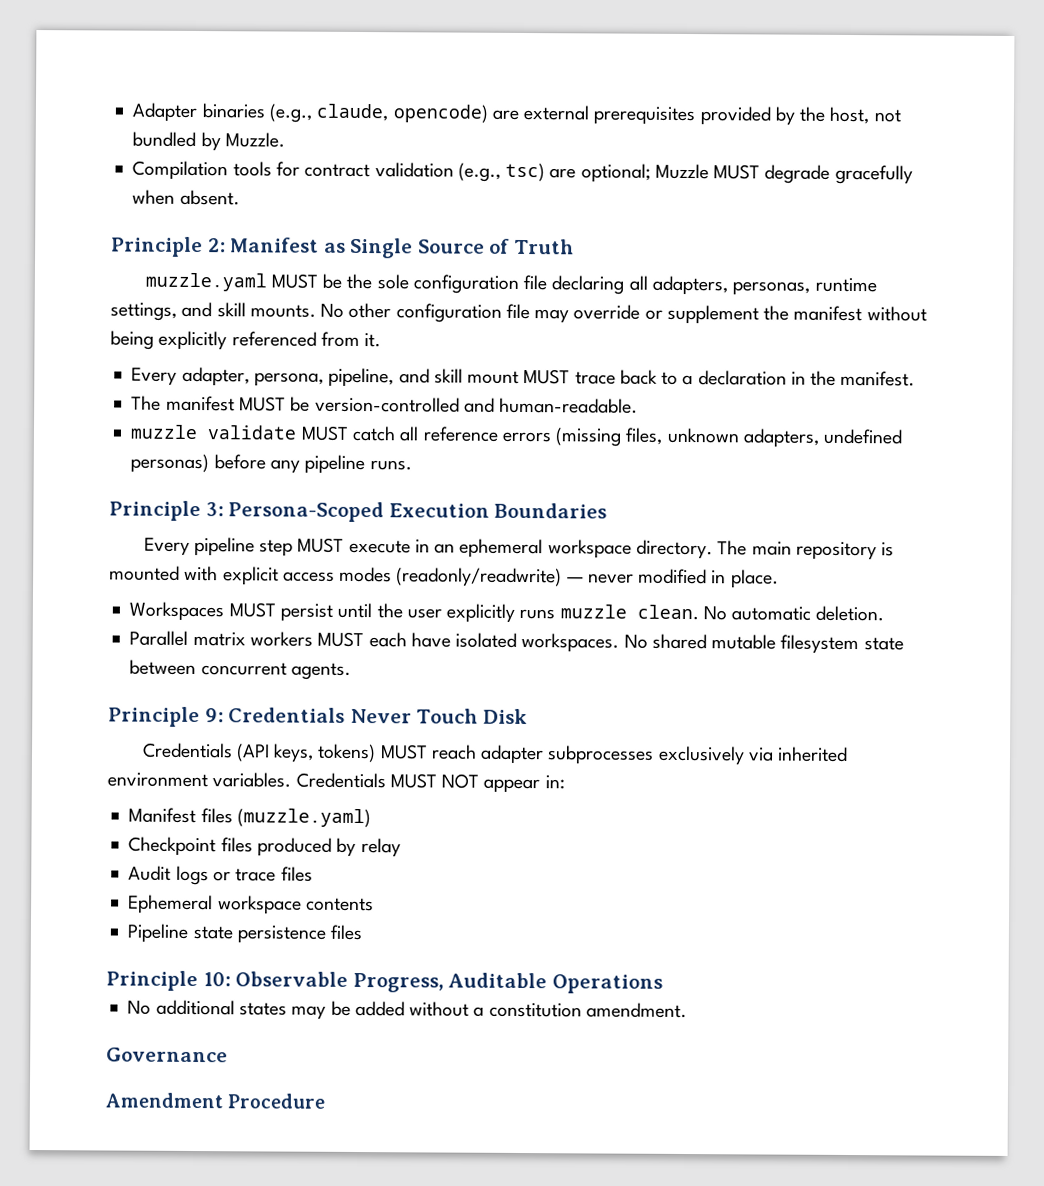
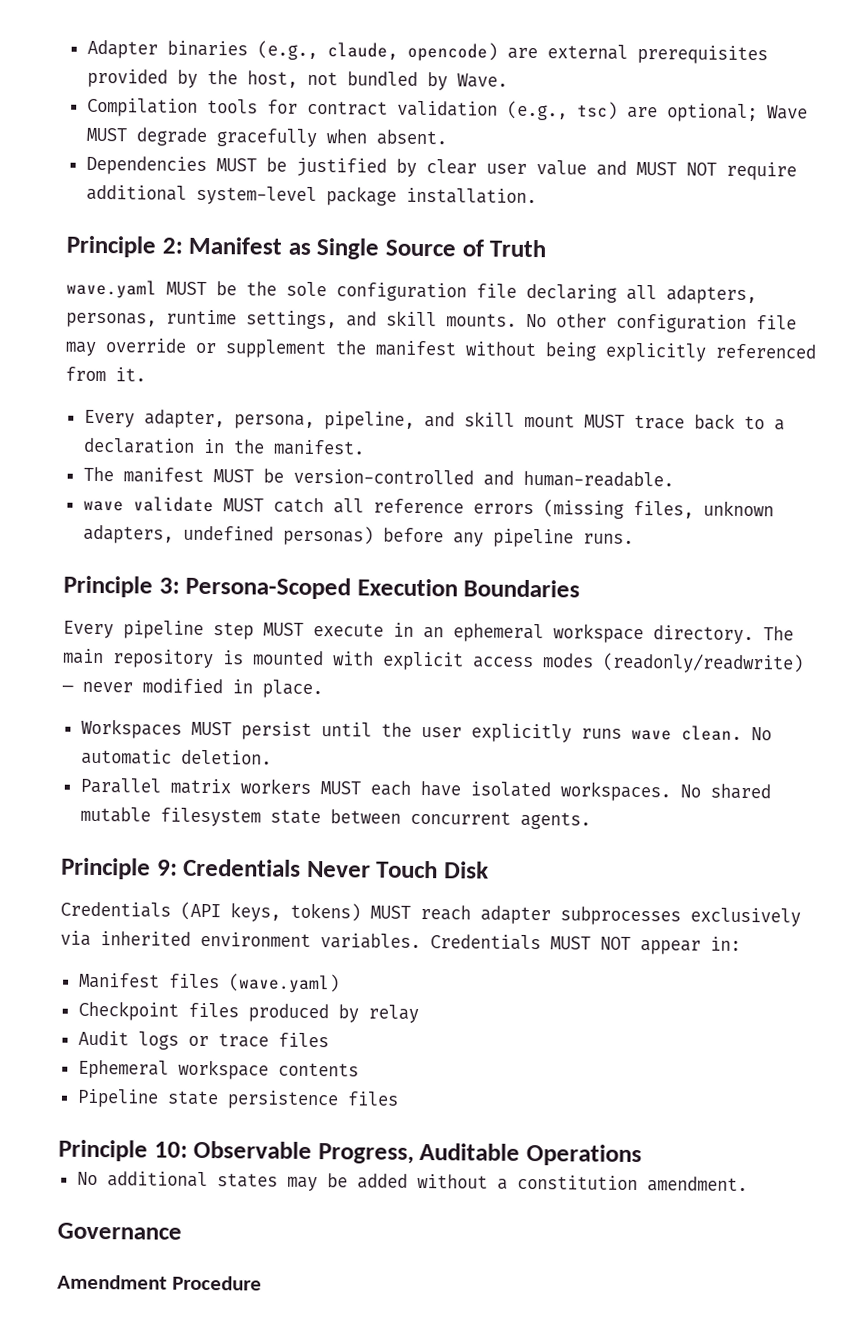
- Adapter binaries (e.g., claude, opencode) are external prerequisites provided by the host, not bundled by Muzzle.
+ Adapter binaries (e.g., claude, opencode) are external prerequisites provided by the host, not bundled by Wave.
- Compilation tools for contract validation (e.g., tsc) are optional; Muzzle MUST degrade gracefully when absent.
+ Compilation tools for contract validation (e.g., tsc) are optional; Wave MUST degrade gracefully when absent.
+ Dependencies MUST be justified by clear user value and MUST NOT require additional system-level package installation.
- muzzle.yaml MUST be the sole configuration file declaring all adapters, personas, runtime settings, and skill mounts.
+ wave.yaml MUST be the sole configuration file declaring all adapters, personas, runtime settings, and skill mounts.
- muzzle validate MUST catch all reference errors (missing files, unknown adapters, undefined personas) before any pipeline runs.
+ wave validate MUST catch all reference errors (missing files, unknown adapters, undefined personas) before any pipeline runs.
- Workspaces MUST persist until the user explicitly runs muzzle clean.
+ Workspaces MUST persist until the user explicitly runs wave clean.
- Manifest files (muzzle.yaml)
+ Manifest files (wave.yaml)

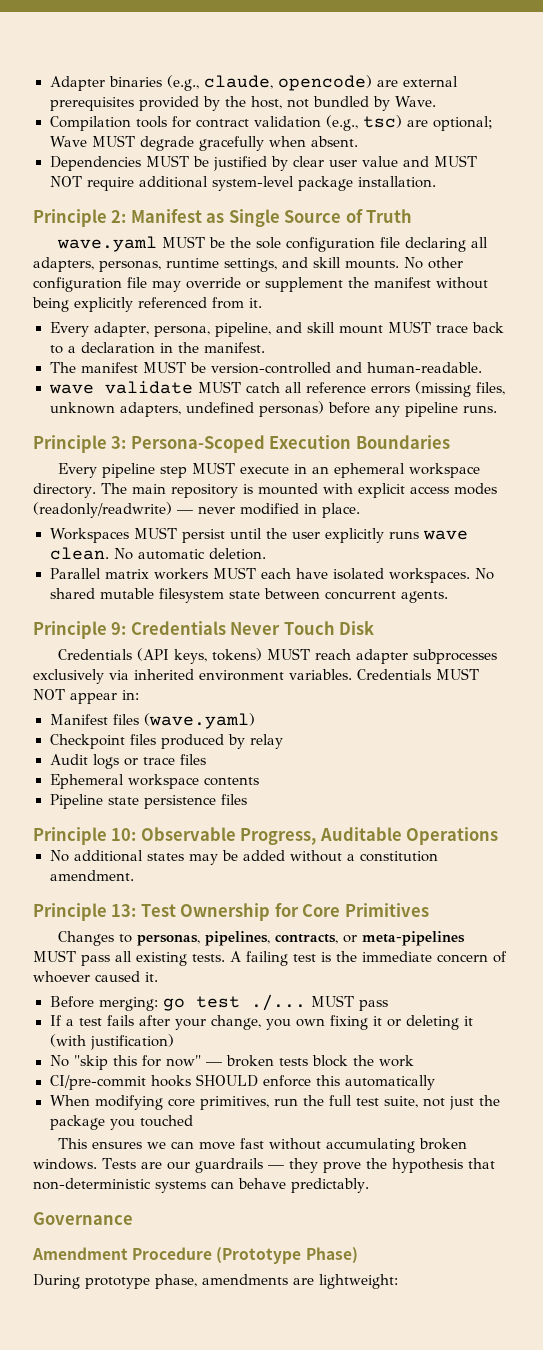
+ Principle 13: Test Ownership for Core Primitives
+ Changes to personas, pipelines, contracts, or meta-pipelines MUST pass all existing tests. A failing test is the immediate concern of whoever caused it.
+ Before merging: go test ./... MUST pass
+ If a test fails after your change, you own fixing it or deleting it (with justification)
+ No "skip this for now" — broken tests block the work
+ CI/pre-commit hooks SHOULD enforce this automatically
+ When modifying core primitives, run the full test suite, not just the package you touched
+ This ensures we can move fast without accumulating broken windows. Tests are our guardrails — they prove the hypothesis that non-deterministic systems can behave predictably.
  Governance
- Amendment Procedure
+ Amendment Procedure (Prototype Phase)
+ During prototype phase, amendments are lightweight:

